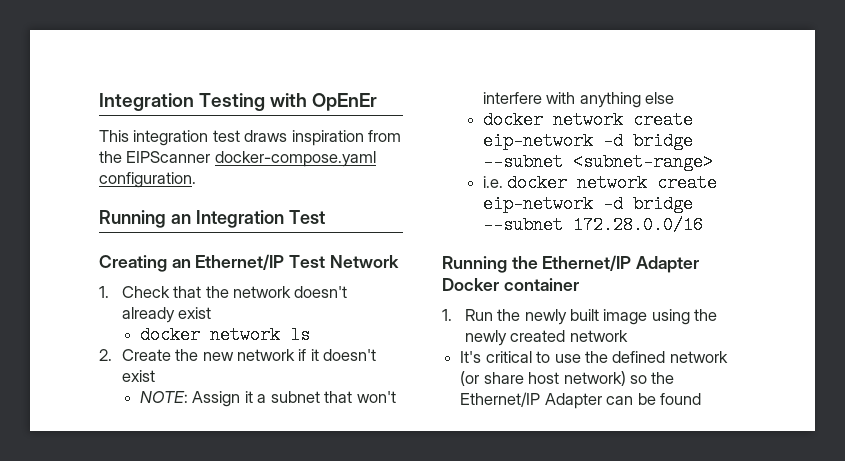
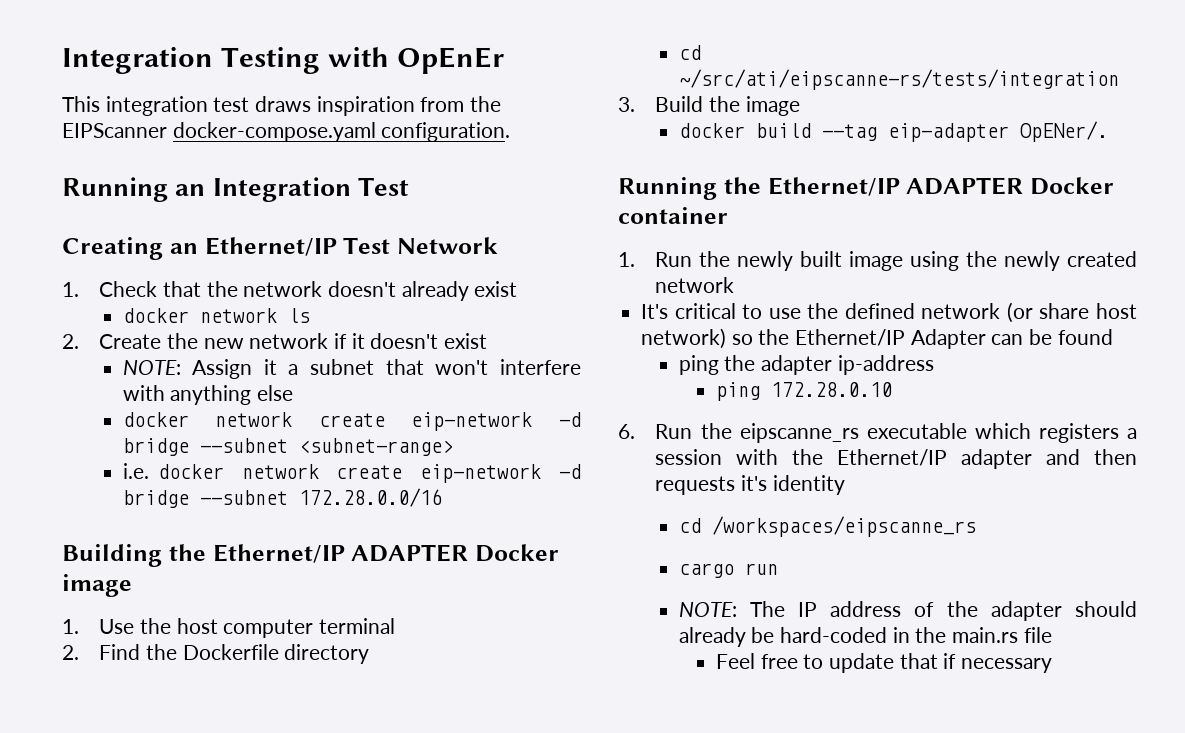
+ Building the Ethernet/IP ADAPTER Docker image
+ 1. Use the host computer terminal
+ 2. Find the Dockerfile directory
+ cd ~/src/ati/eipscanne-rs/tests/integration
+ 3. Build the image
+ docker build --tag eip-adapter OpENer/.
- Running the Ethernet/IP Adapter Docker container
+ Running the Ethernet/IP ADAPTER Docker container
+ ping the adapter ip-address
+ ping 172.28.0.10
+ 6. Run the eipscanne_rs executable which registers a session with the Ethernet/IP adapter and then requests it's identity
+ cd /workspaces/eipscanne_rs
+ cargo run
+ NOTE: The IP address of the adapter should already be hard-coded in the main.rs file
+ Feel free to update that if necessary

